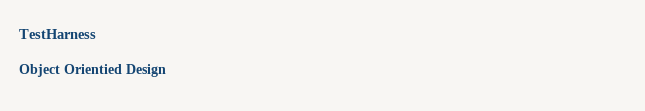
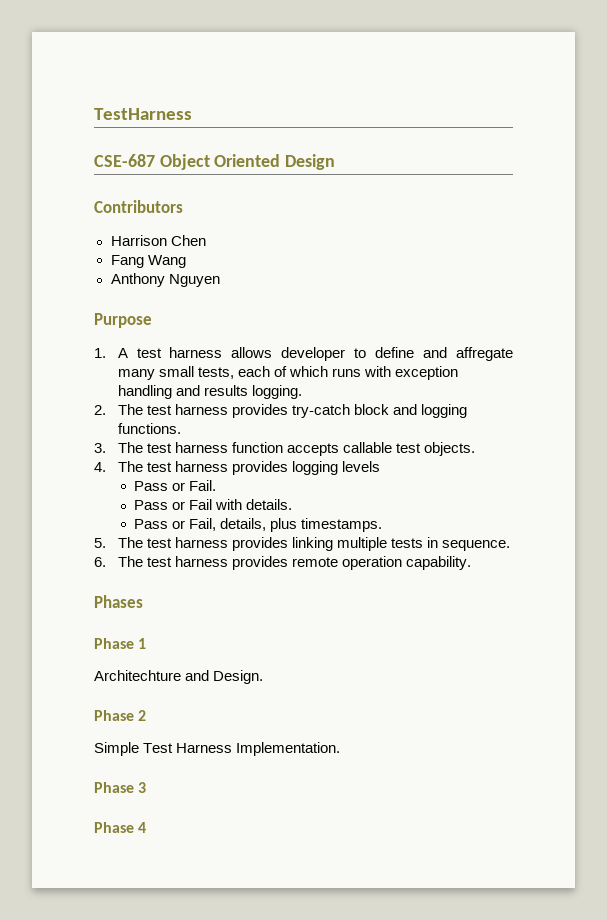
- Object Orientied Design
+ CSE-687 Object Oriented Design
+ Contributors
+ Harrison Chen
+ Fang Wang
+ Anthony Nguyen
+ Purpose
+ 1. A test harness allows developer to define and affregate many small tests, each of which runs with exception handling and results logging.
+ 2. The test harness provides try-catch block and logging functions.
+ 3. The test harness function accepts callable test objects.
+ 4. The test harness provides logging levels
+ Pass or Fail.
+ Pass or Fail with details.
+ Pass or Fail, details, plus timestamps.
+ 5. The test harness provides linking multiple tests in sequence.
+ 6. The test harness provides remote operation capability.
+ Phases
+ Phase 1
+ Architechture and Design.
+ Phase 2
+ Simple Test Harness Implementation.
+ Phase 3
+ Phase 4

